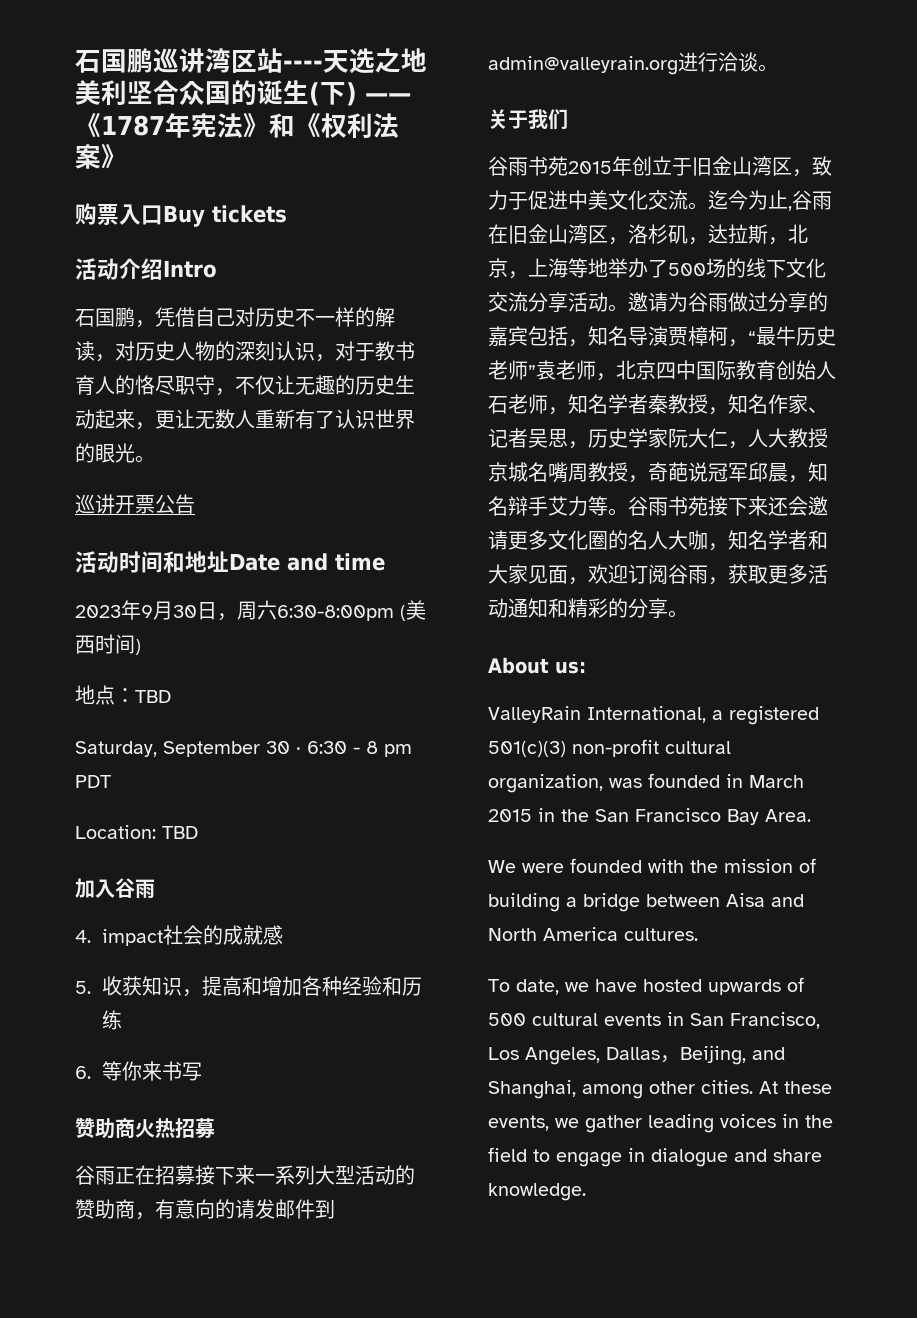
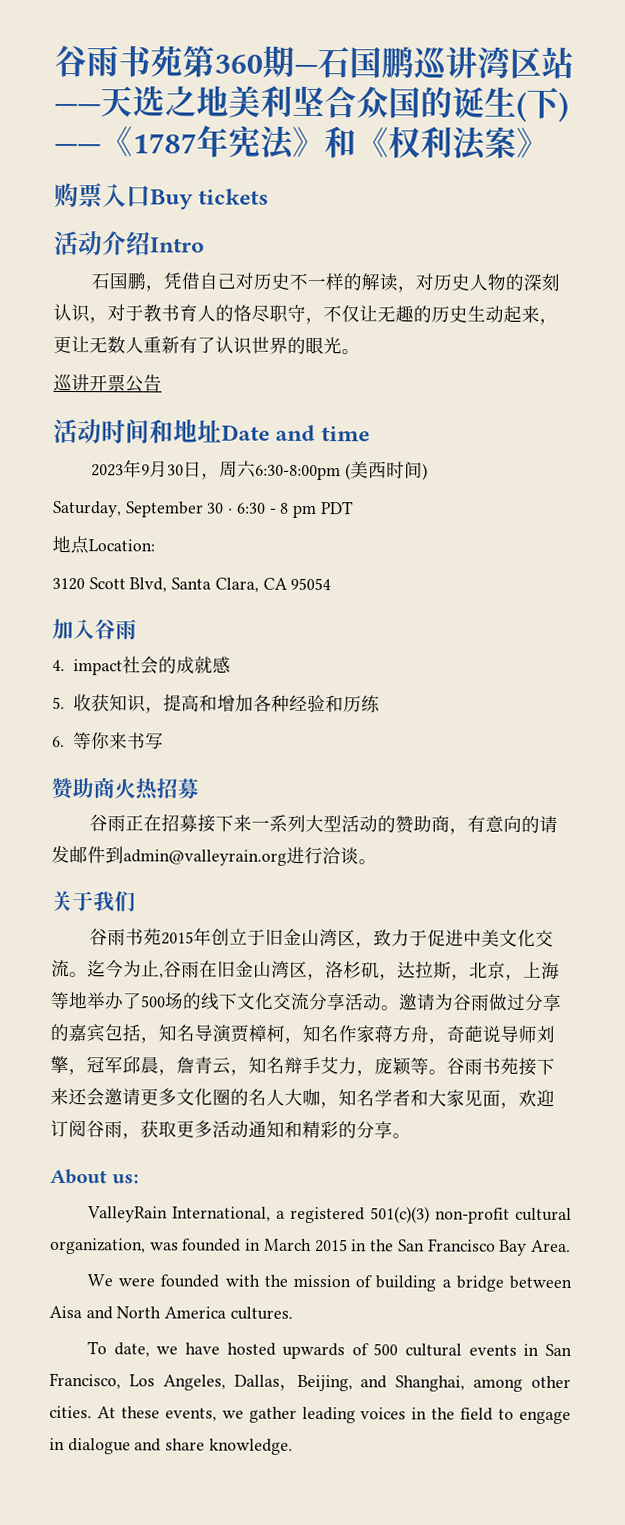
- 石国鹏巡讲湾区站----天选之地美利坚合众国的诞生(下) ——《1787年宪法》和《权利法案》
+ 谷雨书苑第360期—石国鹏巡讲湾区站——天选之地美利坚合众国的诞生(下) ——《1787年宪法》和《权利法案》
- 地点：TBD
- Location: TBD
+ 地点Location:
+ 3120 Scott Blvd, Santa Clara, CA 95054
- 邀请为谷雨做过分享的嘉宾包括，知名导演贾樟柯，“最牛历史老师”袁老师，北京四中国际教育创始人石老师，知名学者秦教授，知名作家、记者吴思，历史学家阮大仁，人大教授京城名嘴周教授，奇葩说冠军邱晨，知名辩手艾力等。
+ 邀请为谷雨做过分享的嘉宾包括，知名导演贾樟柯，知名作家蒋方舟，奇葩说导师刘擎，冠军邱晨，詹青云，知名辩手艾力，庞颖等。

